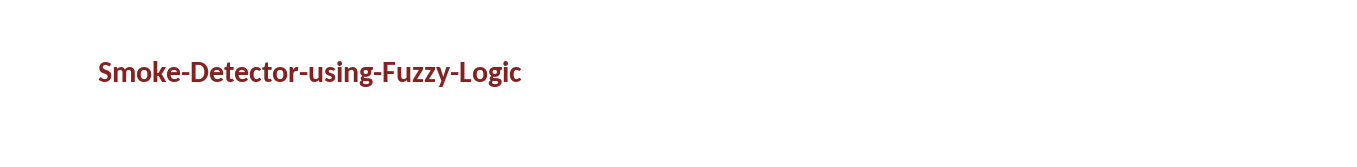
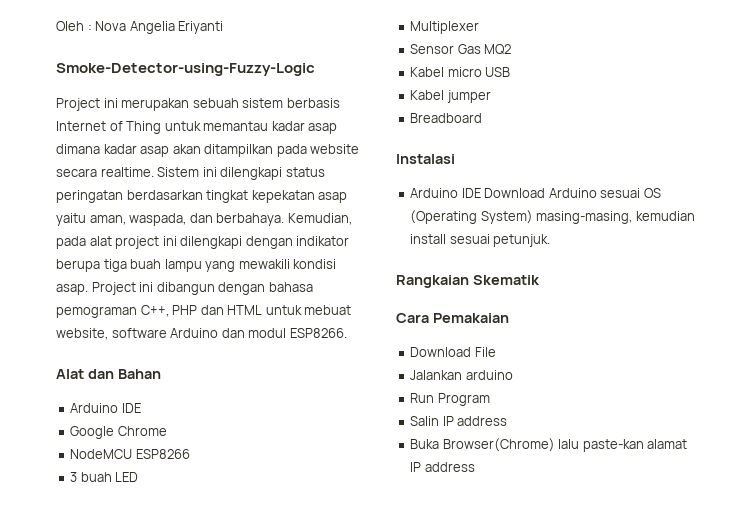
+ Oleh : Nova Angelia Eriyanti
  Smoke-Detector-using-Fuzzy-Logic
+ Project ini merupakan sebuah sistem berbasis Internet of Thing untuk memantau kadar asap dimana kadar asap akan ditampilkan pada website secara realtime. Sistem ini dilengkapi status peringatan berdasarkan tingkat kepekatan asap yaitu aman, waspada, dan berbahaya. Kemudian, pada alat project ini dilengkapi dengan indikator berupa tiga buah lampu yang mewakili kondisi asap. Project ini dibangun dengan bahasa pemograman C++, PHP dan HTML untuk mebuat website, software Arduino dan modul ESP8266.
+ Alat dan Bahan
+ Arduino IDE
+ Google Chrome
+ NodeMCU ESP8266
+ 3 buah LED
+ Multiplexer
+ Sensor Gas MQ2
+ Kabel micro USB
+ Kabel jumper
+ Breadboard
+ Instalasi
+ Arduino IDE Download Arduino sesuai OS (Operating System) masing-masing, kemudian install sesuai petunjuk.
+ Rangkaian Skematik
+ Cara Pemakaian
+ Download File
+ Jalankan arduino
+ Run Program
+ Salin IP address
+ Buka Browser(Chrome) lalu paste-kan alamat IP address

